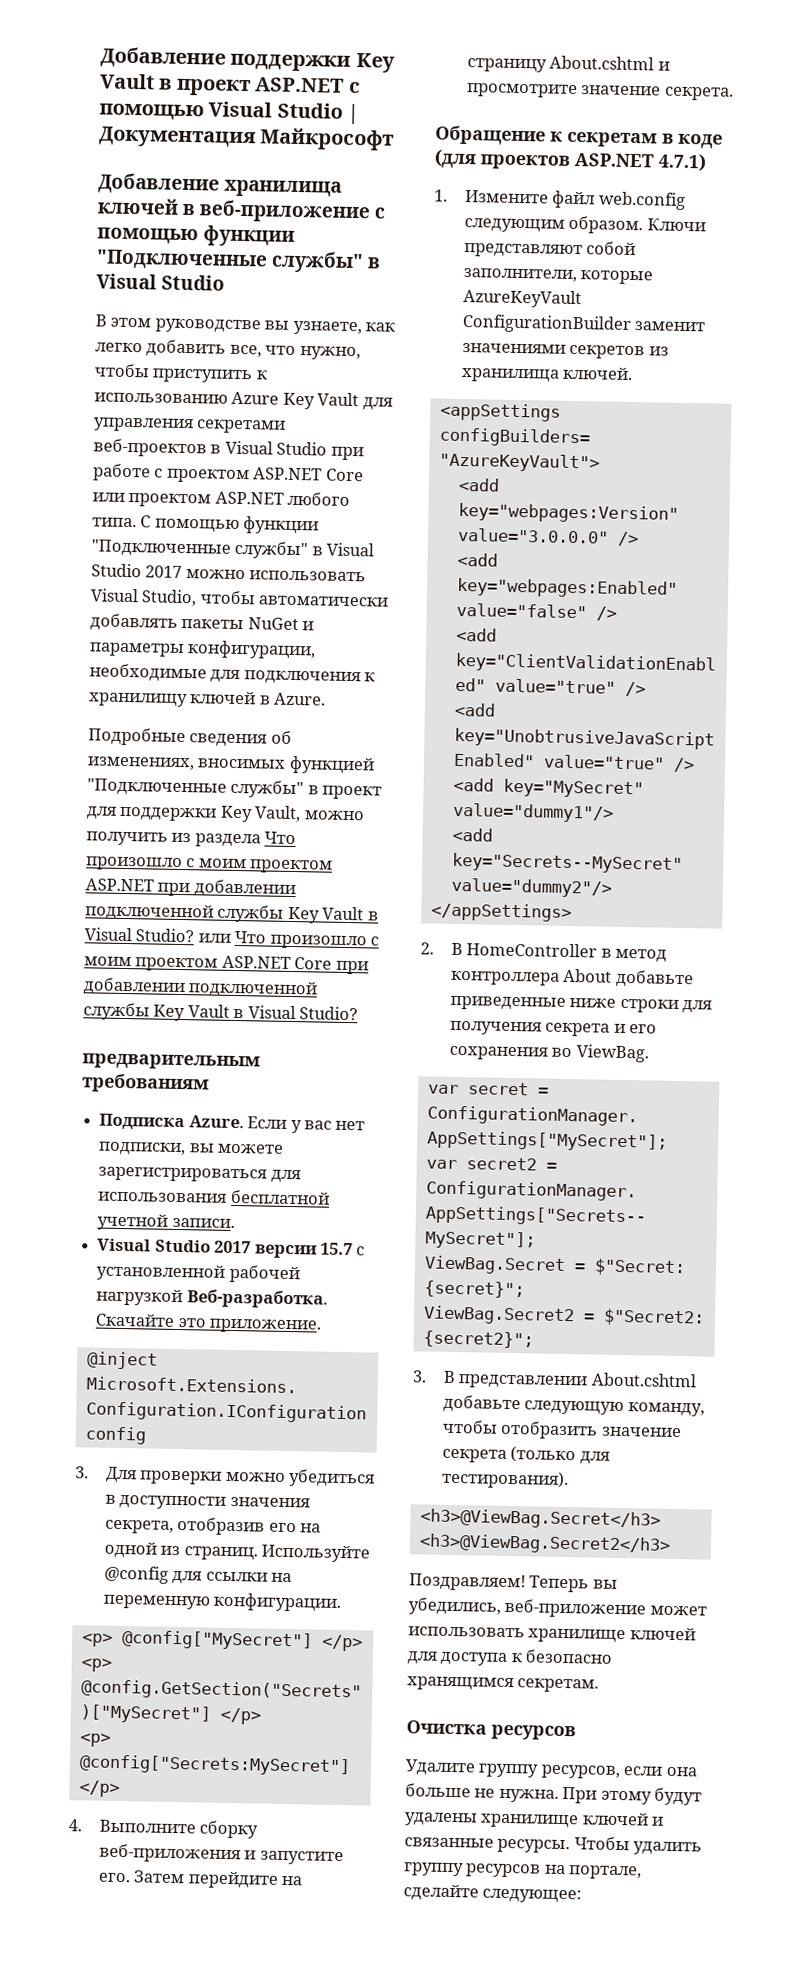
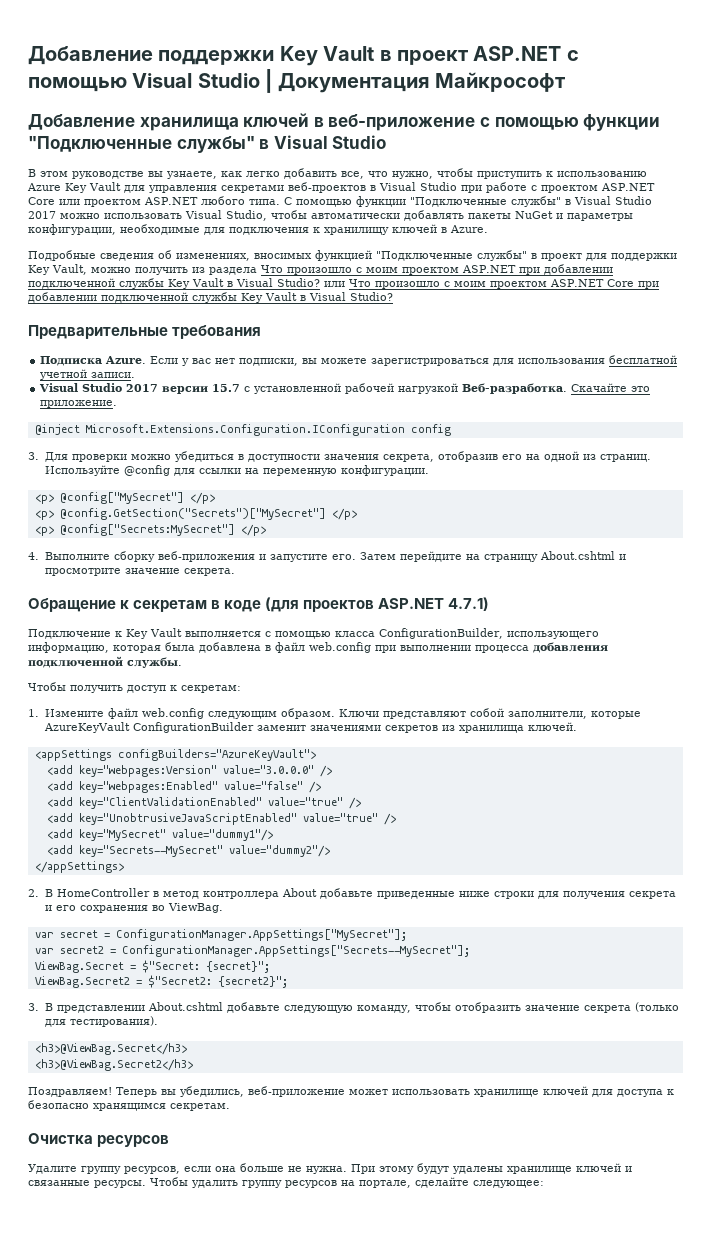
- предварительным требованиям
+ Предварительные требования
+ Подключение к Key Vault выполняется с помощью класса ConfigurationBuilder, использующего информацию, которая была добавлена в файл web.config при выполнении процесса добавления подключенной службы.
+ Чтобы получить доступ к секретам:

